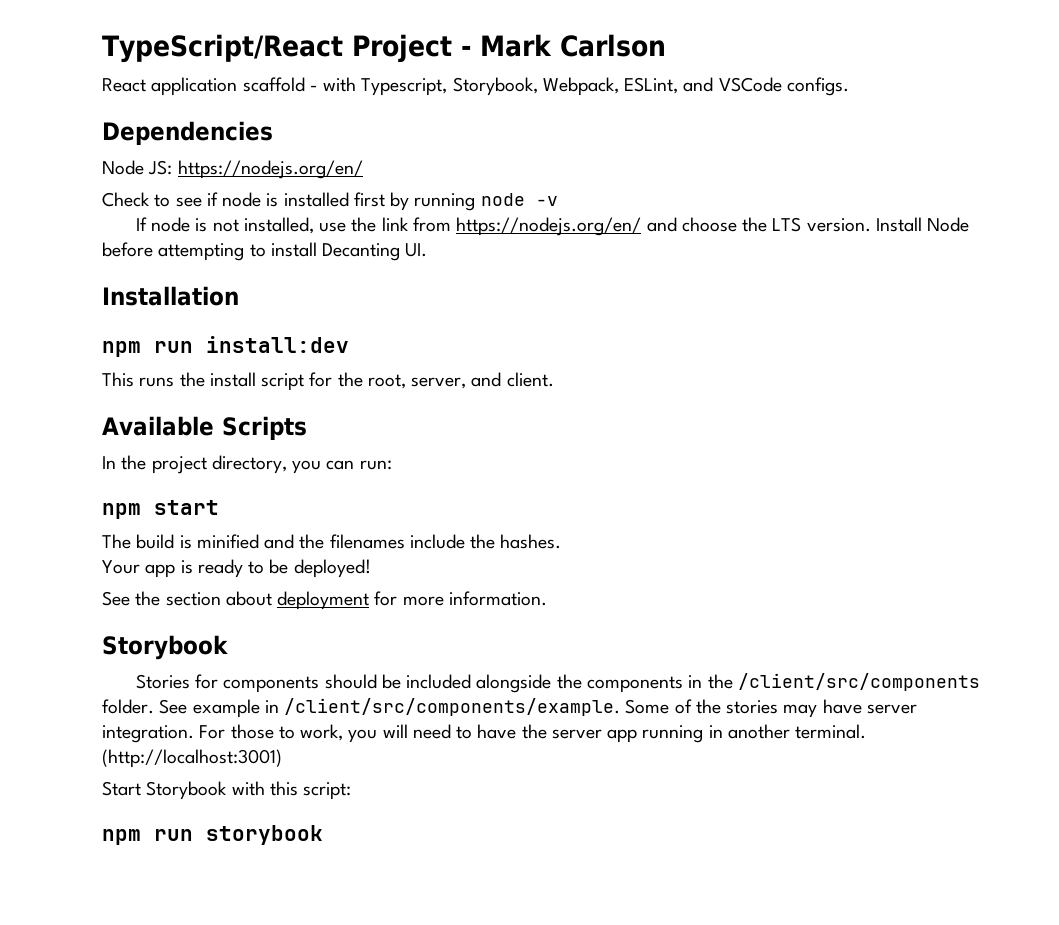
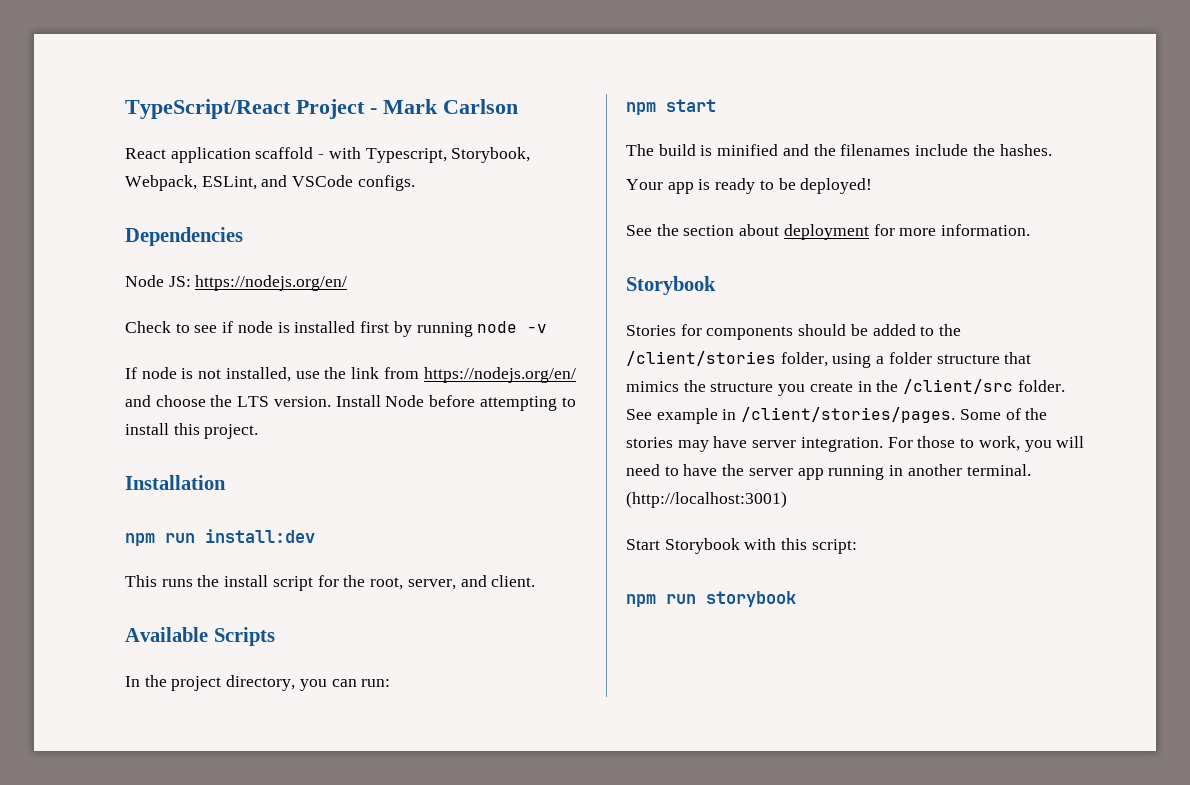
- Install Node before attempting to install Decanting UI.
+ Install Node before attempting to install this project.
- Stories for components should be included alongside the components in the /client/src/components folder.
+ Stories for components should be added to the /client/stories folder, using a folder structure that mimics the structure you create in the /client/src folder.
- See example in /client/src/components/example.
+ See example in /client/stories/pages.

